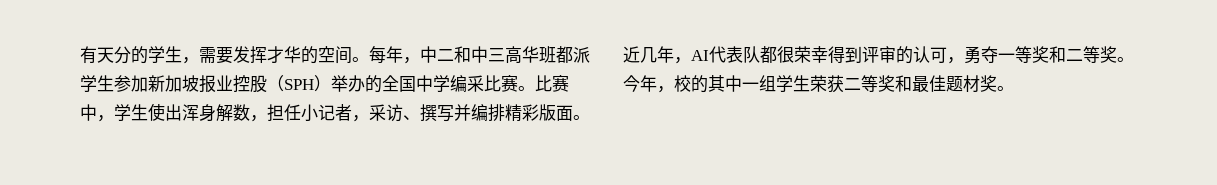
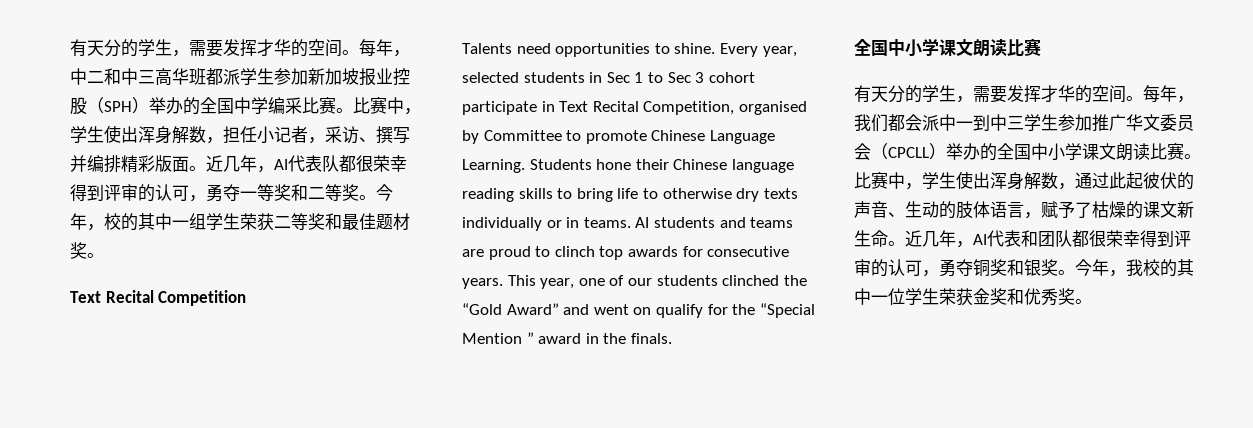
+ Text Recital Competition
+ Talents need opportunities to shine. Every year, selected students in Sec 1 to Sec 3 cohort participate in Text Recital Competition, organised by Committee to promote Chinese Language Learning. Students hone their Chinese language reading skills to bring life to otherwise dry texts individually or in teams. AI students and teams are proud to clinch top awards for consecutive years. This year, one of our students clinched the “Gold Award” and went on qualify for the “Special Mention ” award in the finals.
+ 全国中小学课文朗读比赛
+ 有天分的学生，需要发挥才华的空间。每年，我们都会派中一到中三学生参加推广华文委员会（CPCLL）举办的全国中小学课文朗读比赛。比赛中，学生使出浑身解数，通过此起彼伏的声音、生动的肢体语言，赋予了枯燥的课文新生命。近几年，AI代表和团队都很荣幸得到评审的认可，勇夺铜奖和银奖。今年，我校的其中一位学生荣获金奖和优秀奖。

